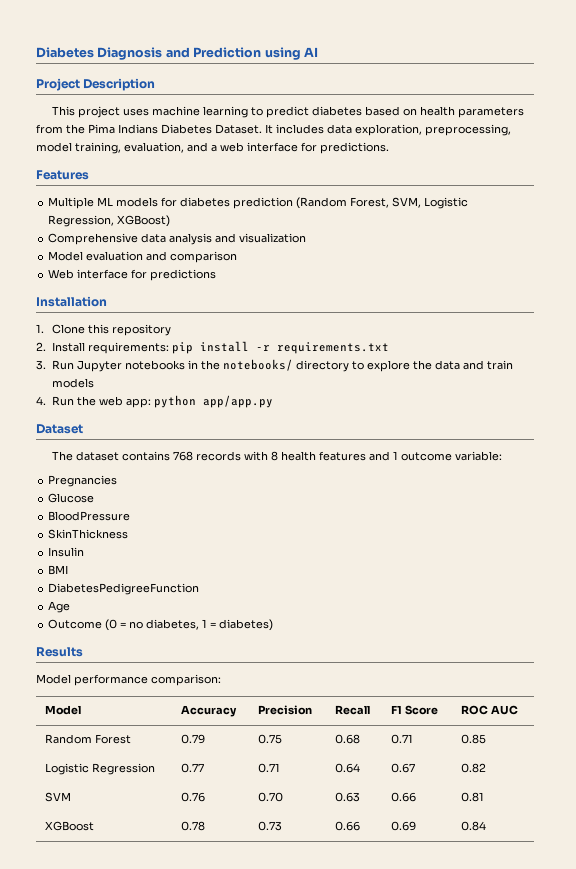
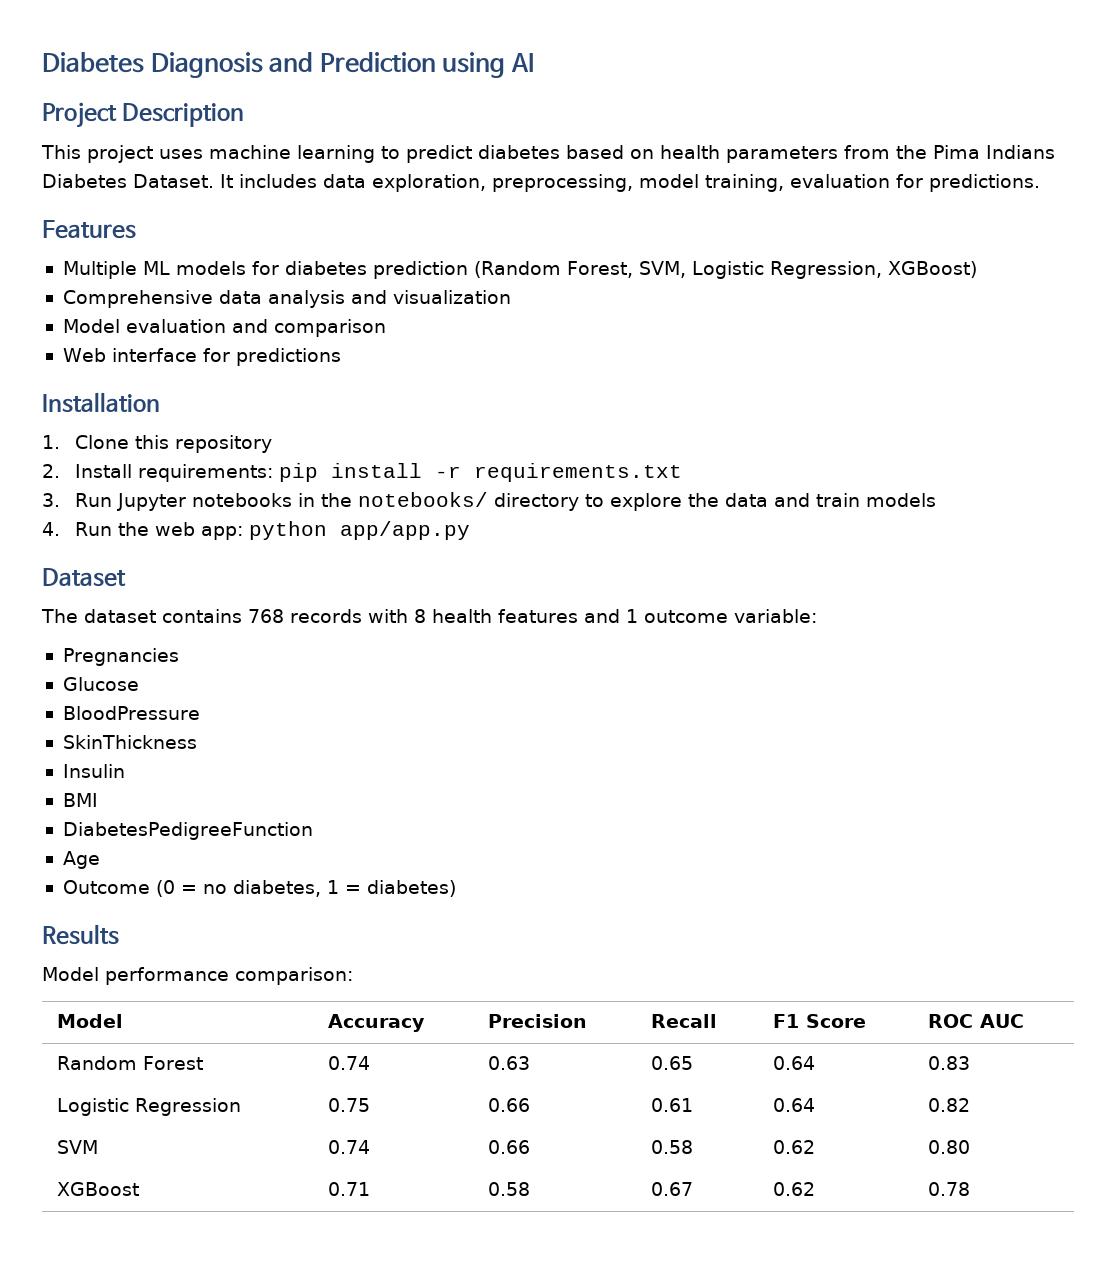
- It includes data exploration, preprocessing, model training, evaluation, and a web interface for predictions.
+ It includes data exploration, preprocessing, model training, evaluation for predictions.
- Random Forest | 0.79 | 0.75 | 0.68 | 0.71 | 0.85
+ Random Forest | 0.74 | 0.63 | 0.65 | 0.64 | 0.83
- Logistic Regression | 0.77 | 0.71 | 0.64 | 0.67 | 0.82
+ Logistic Regression | 0.75 | 0.66 | 0.61 | 0.64 | 0.82
- SVM | 0.76 | 0.70 | 0.63 | 0.66 | 0.81
- XGBoost | 0.78 | 0.73 | 0.66 | 0.69 | 0.84
+ SVM | 0.74 | 0.66 | 0.58 | 0.62 | 0.80
+ XGBoost | 0.71 | 0.58 | 0.67 | 0.62 | 0.78

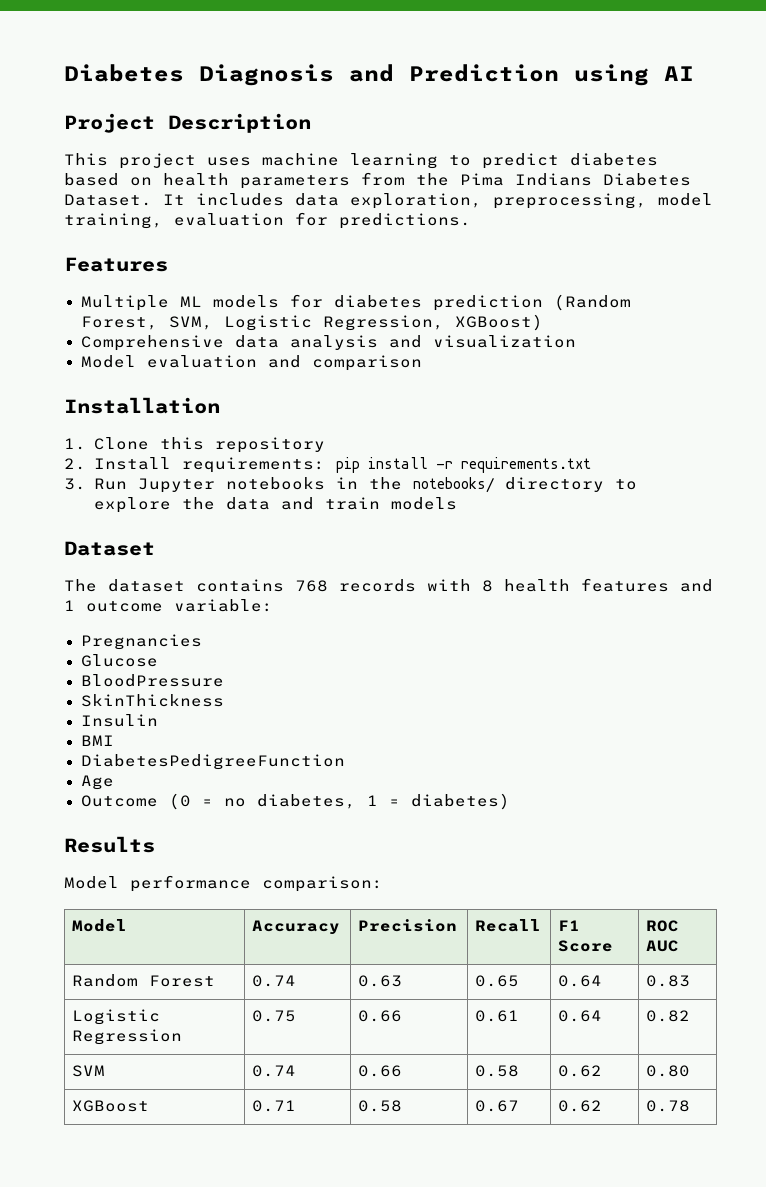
- Web interface for predictions
- 4. Run the web app: python app/app.py

